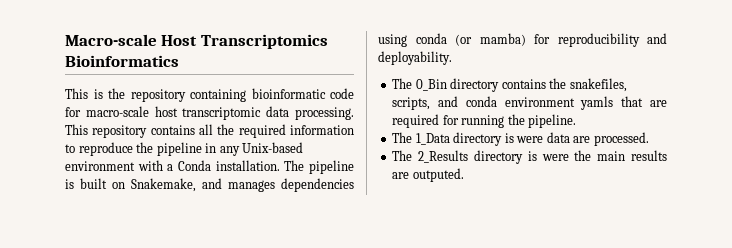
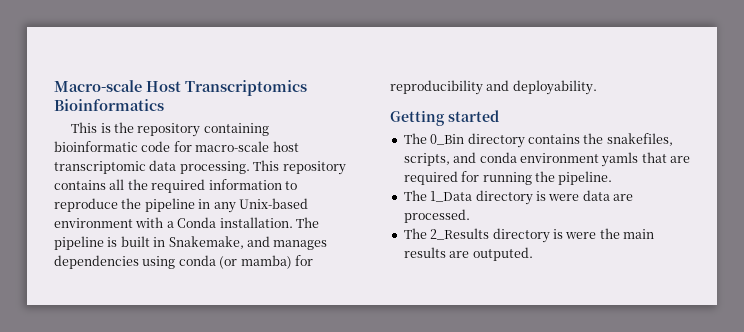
- The pipeline is built on Snakemake, and manages dependencies using conda (or mamba) for reproducibility and deployability.
+ The pipeline is built in Snakemake, and manages dependencies using conda (or mamba) for reproducibility and deployability.
+ Getting started

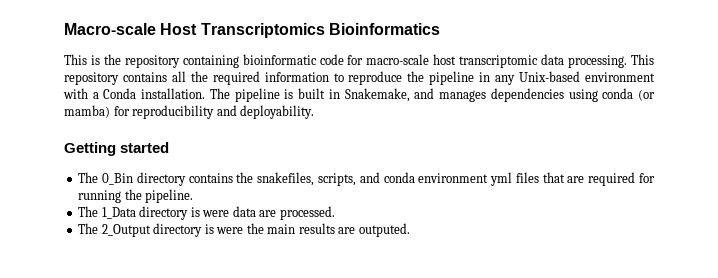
- The 0_Bin directory contains the snakefiles, scripts, and conda environment yamls that are required for running the pipeline.
+ The 0_Bin directory contains the snakefiles, scripts, and conda environment yml files that are required for running the pipeline.
- The 2_Results directory is were the main results are outputed.
+ The 2_Output directory is were the main results are outputed.

